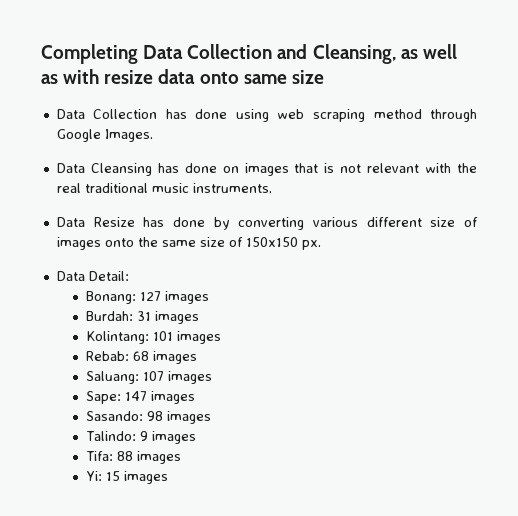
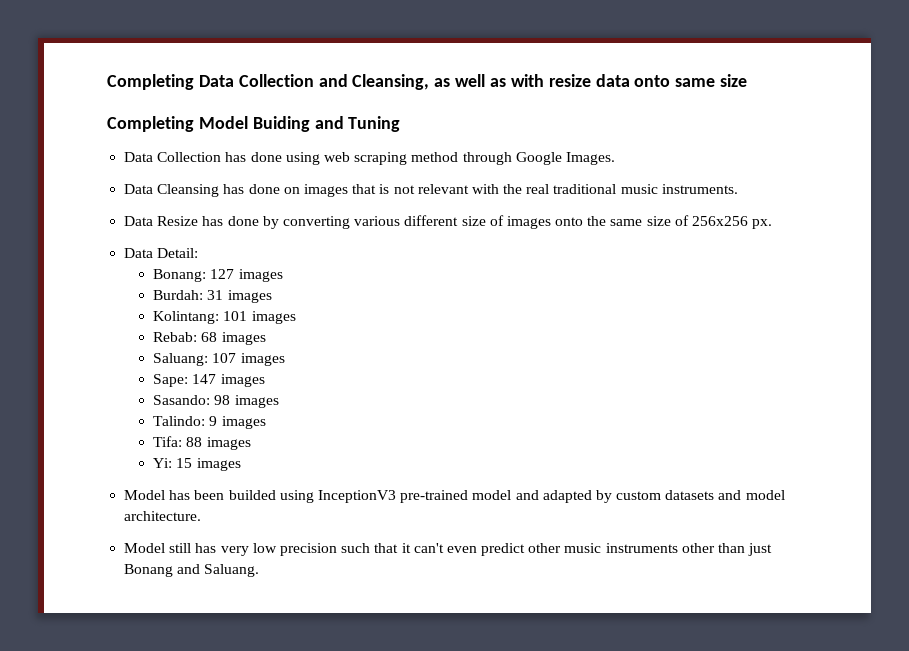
+ Completing Model Buiding and Tuning
- Data Resize has done by converting various different size of images onto the same size of 150x150 px.
+ Data Resize has done by converting various different size of images onto the same size of 256x256 px.
+ Model has been builded using InceptionV3 pre-trained model and adapted by custom datasets and model architecture.
+ Model still has very low precision such that it can't even predict other music instruments other than just Bonang and Saluang.

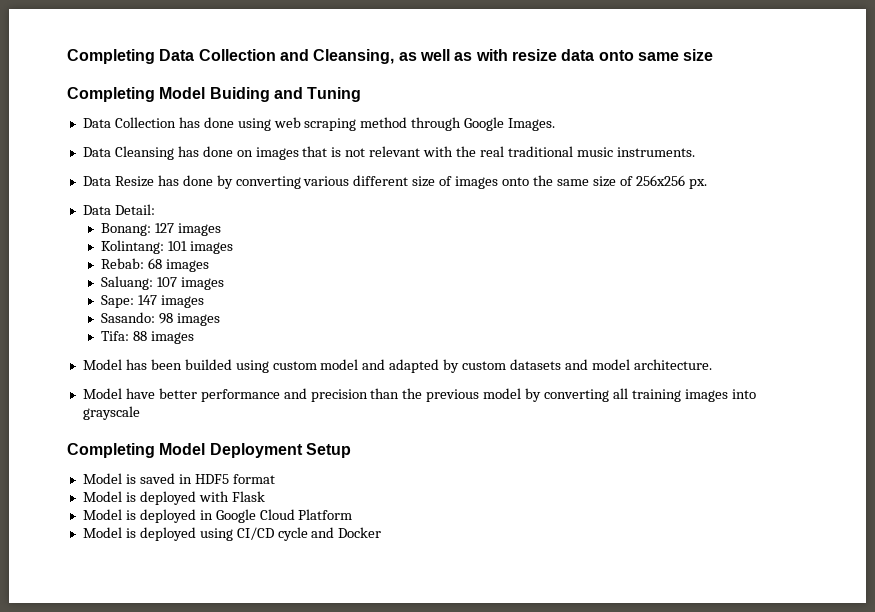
- Burdah: 31 images
- Talindo: 9 images
- Yi: 15 images
- Model has been builded using InceptionV3 pre-trained model and adapted by custom datasets and model architecture.
+ Model has been builded using custom model and adapted by custom datasets and model architecture.
- Model still has very low precision such that it can't even predict other music instruments other than just Bonang and Saluang.
+ Model have better performance and precision than the previous model by converting all training images into grayscale
+ Completing Model Deployment Setup
+ Model is saved in HDF5 format
+ Model is deployed with Flask
+ Model is deployed in Google Cloud Platform
+ Model is deployed using CI/CD cycle and Docker

